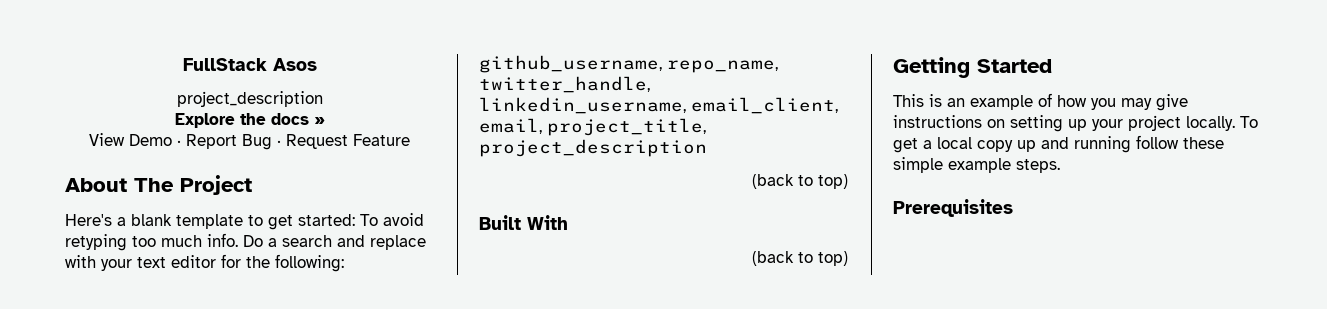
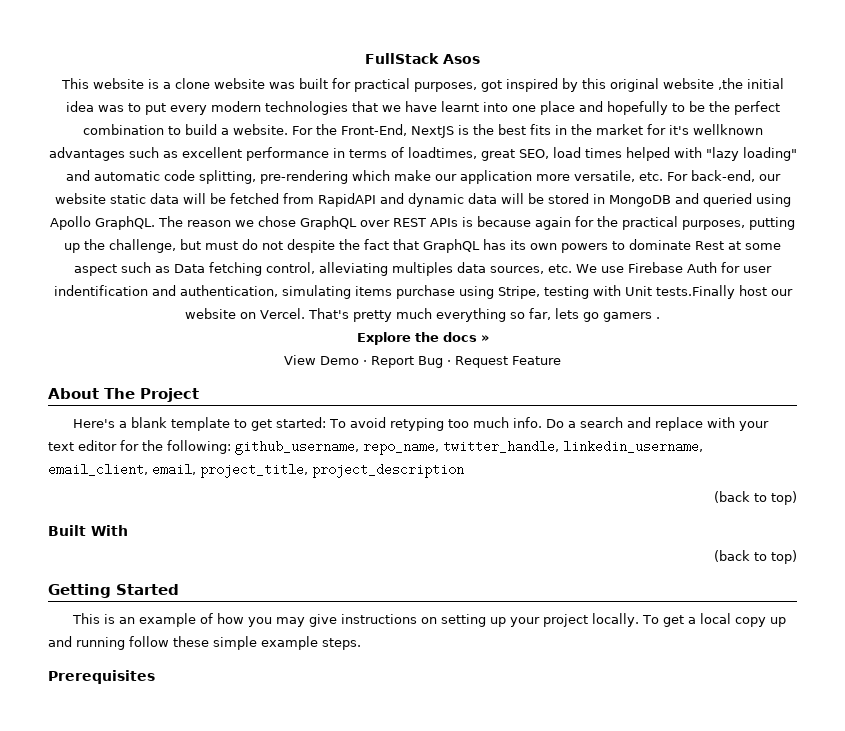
  FullStack Asos
- project_description
+ This website is a clone website was built for practical purposes, got inspired by this original website ,the initial idea was to put every modern technologies that we have learnt into one place and hopefully to be the perfect combination to build a website. For the Front-End, NextJS is the best fits in the market for it's wellknown advantages such as excellent performance in terms of loadtimes, great SEO, load times helped with "lazy loading" and automatic code splitting, pre-rendering which make our application more versatile, etc. For back-end, our website static data will be fetched from RapidAPI and dynamic data will be stored in MongoDB and queried using Apollo GraphQL. The reason we chose GraphQL over REST APIs is because again for the practical purposes, putting up the challenge, but must do not despite the fact that GraphQL has its own powers to dominate Rest at some aspect such as Data fetching control, alleviating multiples data sources, etc. We use Firebase Auth for user indentification and authentication, simulating items purchase using Stripe, testing with Unit tests.Finally host our website on Vercel. That's pretty much everything so far, lets go gamers .

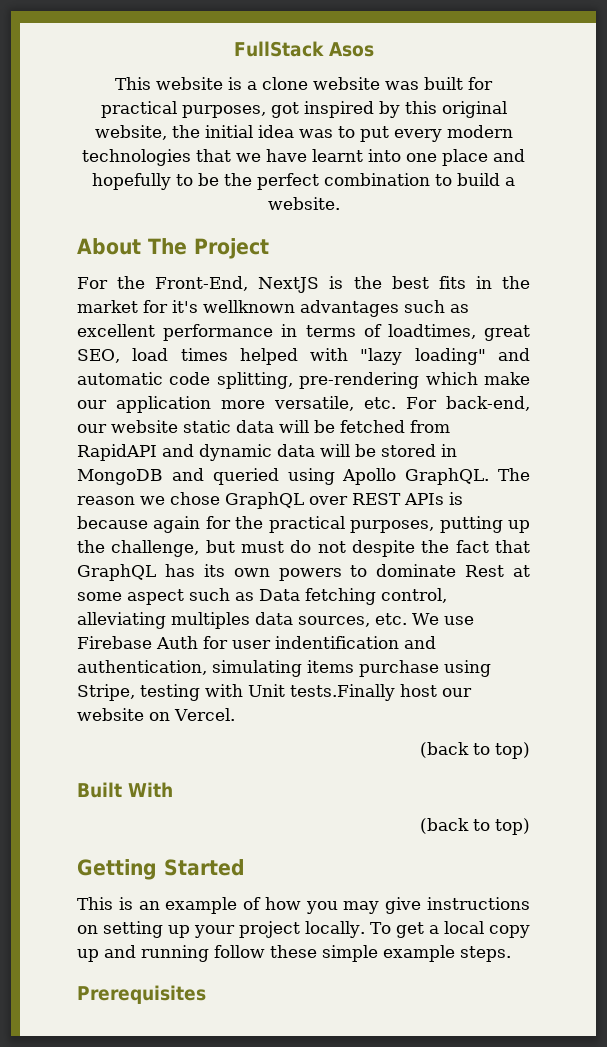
- This website is a clone website was built for practical purposes, got inspired by this original website ,the initial idea was to put every modern technologies that we have learnt into one place and hopefully to be the perfect combination to build a website. For the Front-End, NextJS is the best fits in the market for it's wellknown advantages such as excellent performance in terms of loadtimes, great SEO, load times helped with "lazy loading" and automatic code splitting, pre-rendering which make our application more versatile, etc. For back-end, our website static data will be fetched from RapidAPI and dynamic data will be stored in MongoDB and queried using Apollo GraphQL.
+ This website is a clone website was built for practical purposes, got inspired by this original website, the initial idea was to put every modern technologies that we have learnt into one place and hopefully to be the perfect combination to build a website.
+ About The Project
+ For the Front-End, NextJS is the best fits in the market for it's wellknown advantages such as excellent performance in terms of loadtimes, great SEO, load times helped with "lazy loading" and automatic code splitting, pre-rendering which make our application more versatile, etc. For back-end, our website static data will be fetched from RapidAPI and dynamic data will be stored in MongoDB and queried using Apollo GraphQL.
- That's pretty much everything so far, lets go gamers .
- Explore the docs »
- View Demo · Report Bug · Request Feature
- About The Project
- Here's a blank template to get started: To avoid retyping too much info. Do a search and replace with your text editor for the following: github_username, repo_name, twitter_handle, linkedin_username, email_client, email, project_title, project_description

